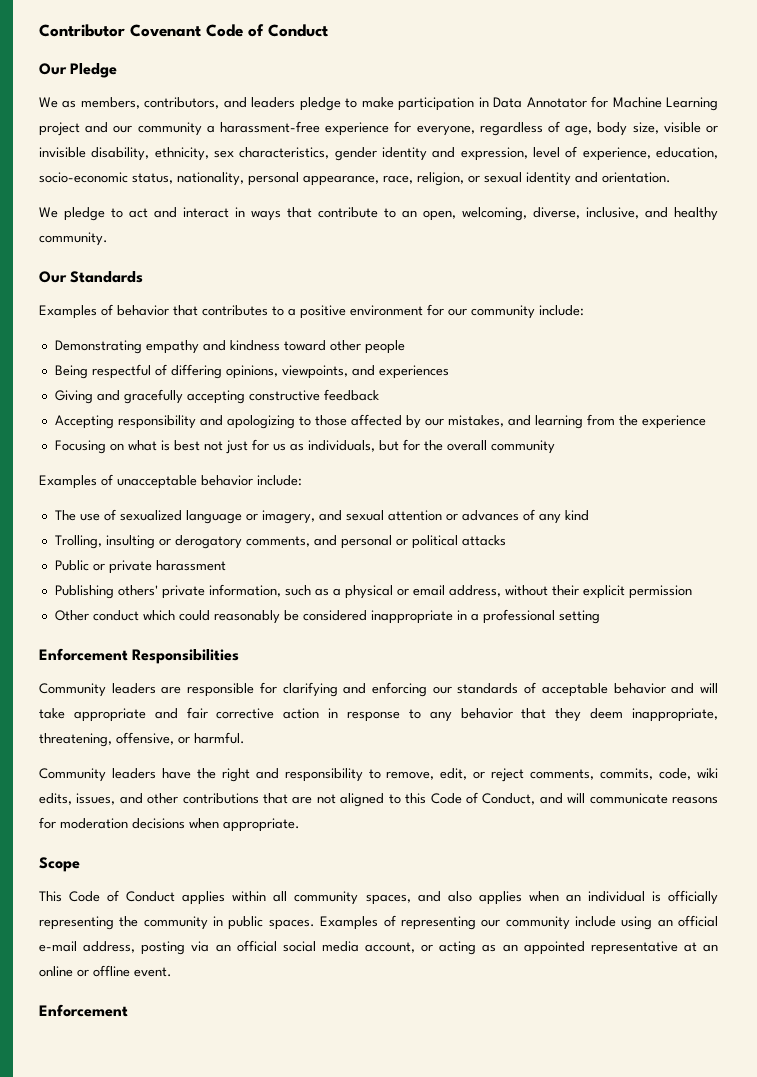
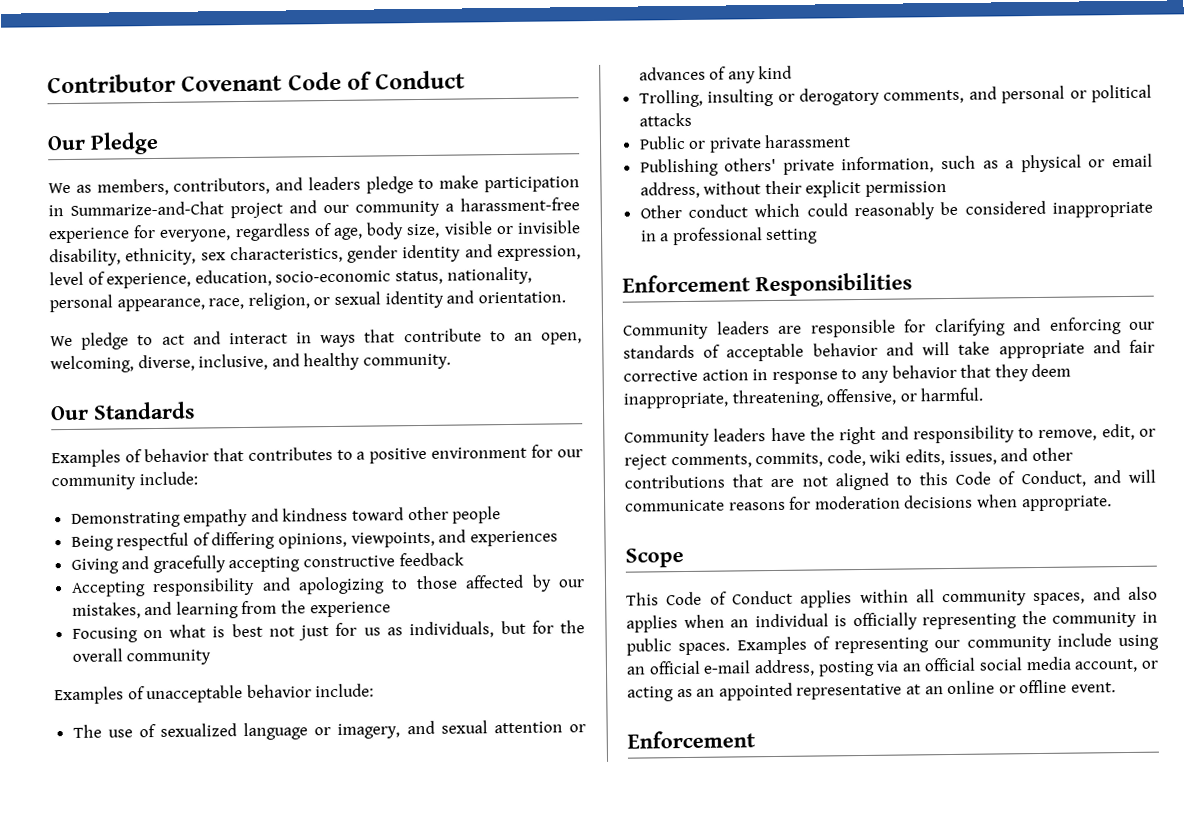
- We as members, contributors, and leaders pledge to make participation in Data Annotator for Machine Learning project and our community a harassment-free experience for everyone, regardless of age, body size, visible or invisible disability, ethnicity, sex characteristics, gender identity and expression, level of experience, education, socio-economic status, nationality, personal appearance, race, religion, or sexual identity and orientation.
+ We as members, contributors, and leaders pledge to make participation in Summarize-and-Chat project and our community a harassment-free experience for everyone, regardless of age, body size, visible or invisible disability, ethnicity, sex characteristics, gender identity and expression, level of experience, education, socio-economic status, nationality, personal appearance, race, religion, or sexual identity and orientation.

